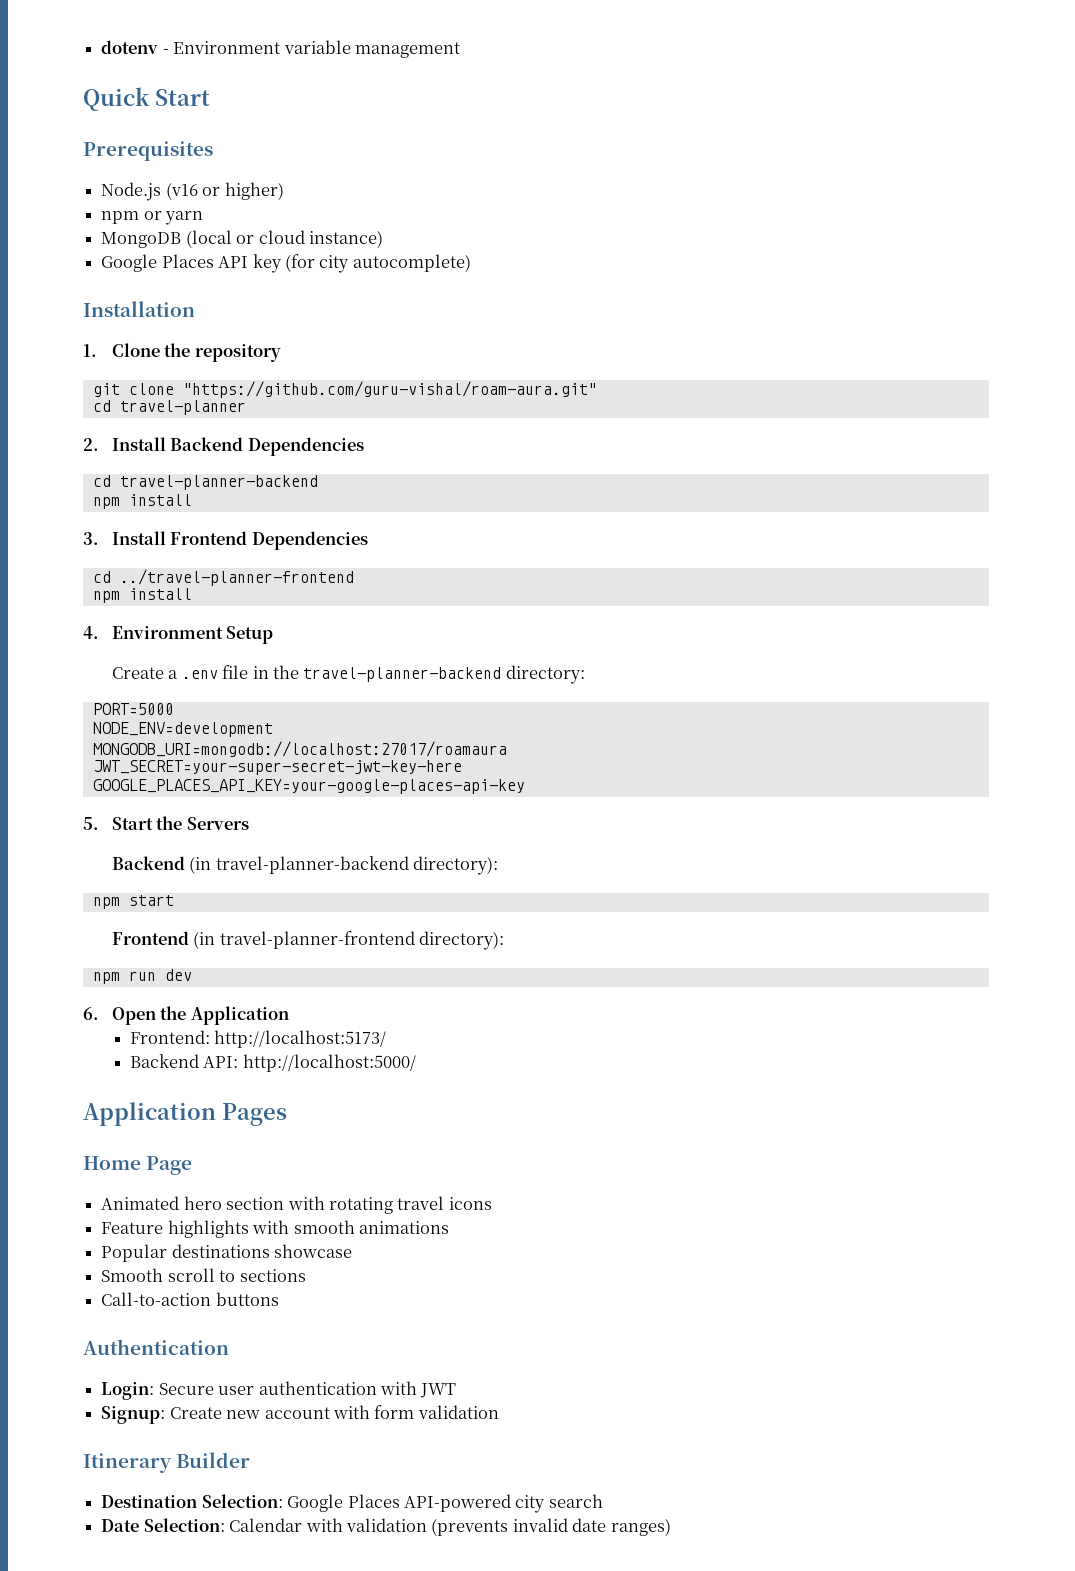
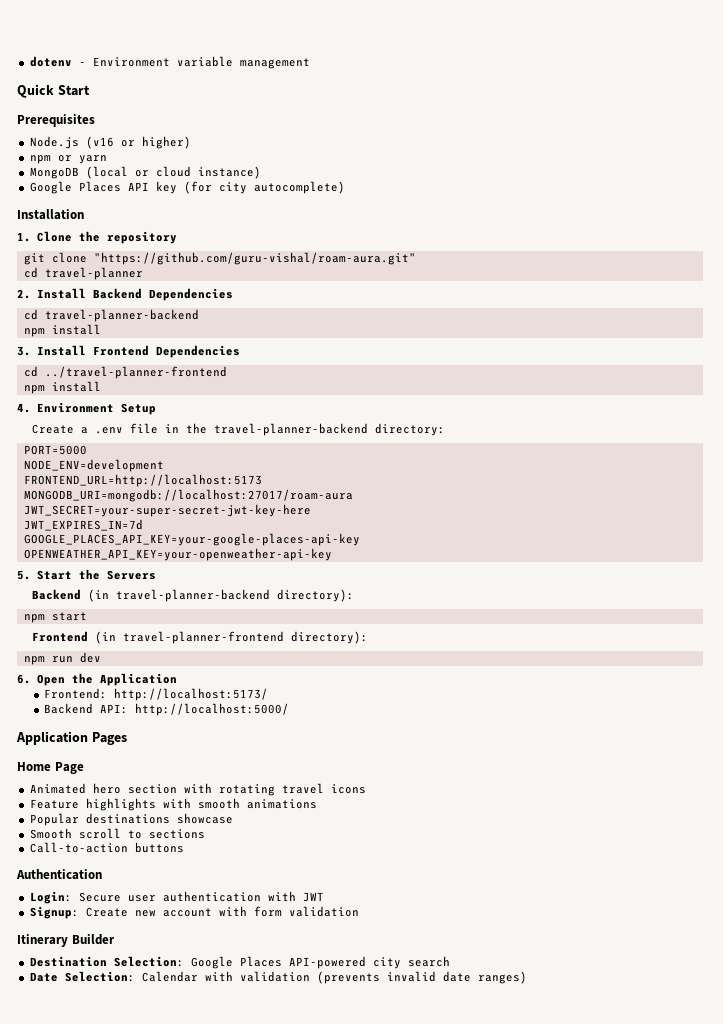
- MONGODB_URI=mongodb://localhost:27017/roamaura
+ FRONTEND_URL=http://localhost:5173
+ MONGODB_URI=mongodb://localhost:27017/roam-aura
+ JWT_EXPIRES_IN=7d
+ OPENWEATHER_API_KEY=your-openweather-api-key

